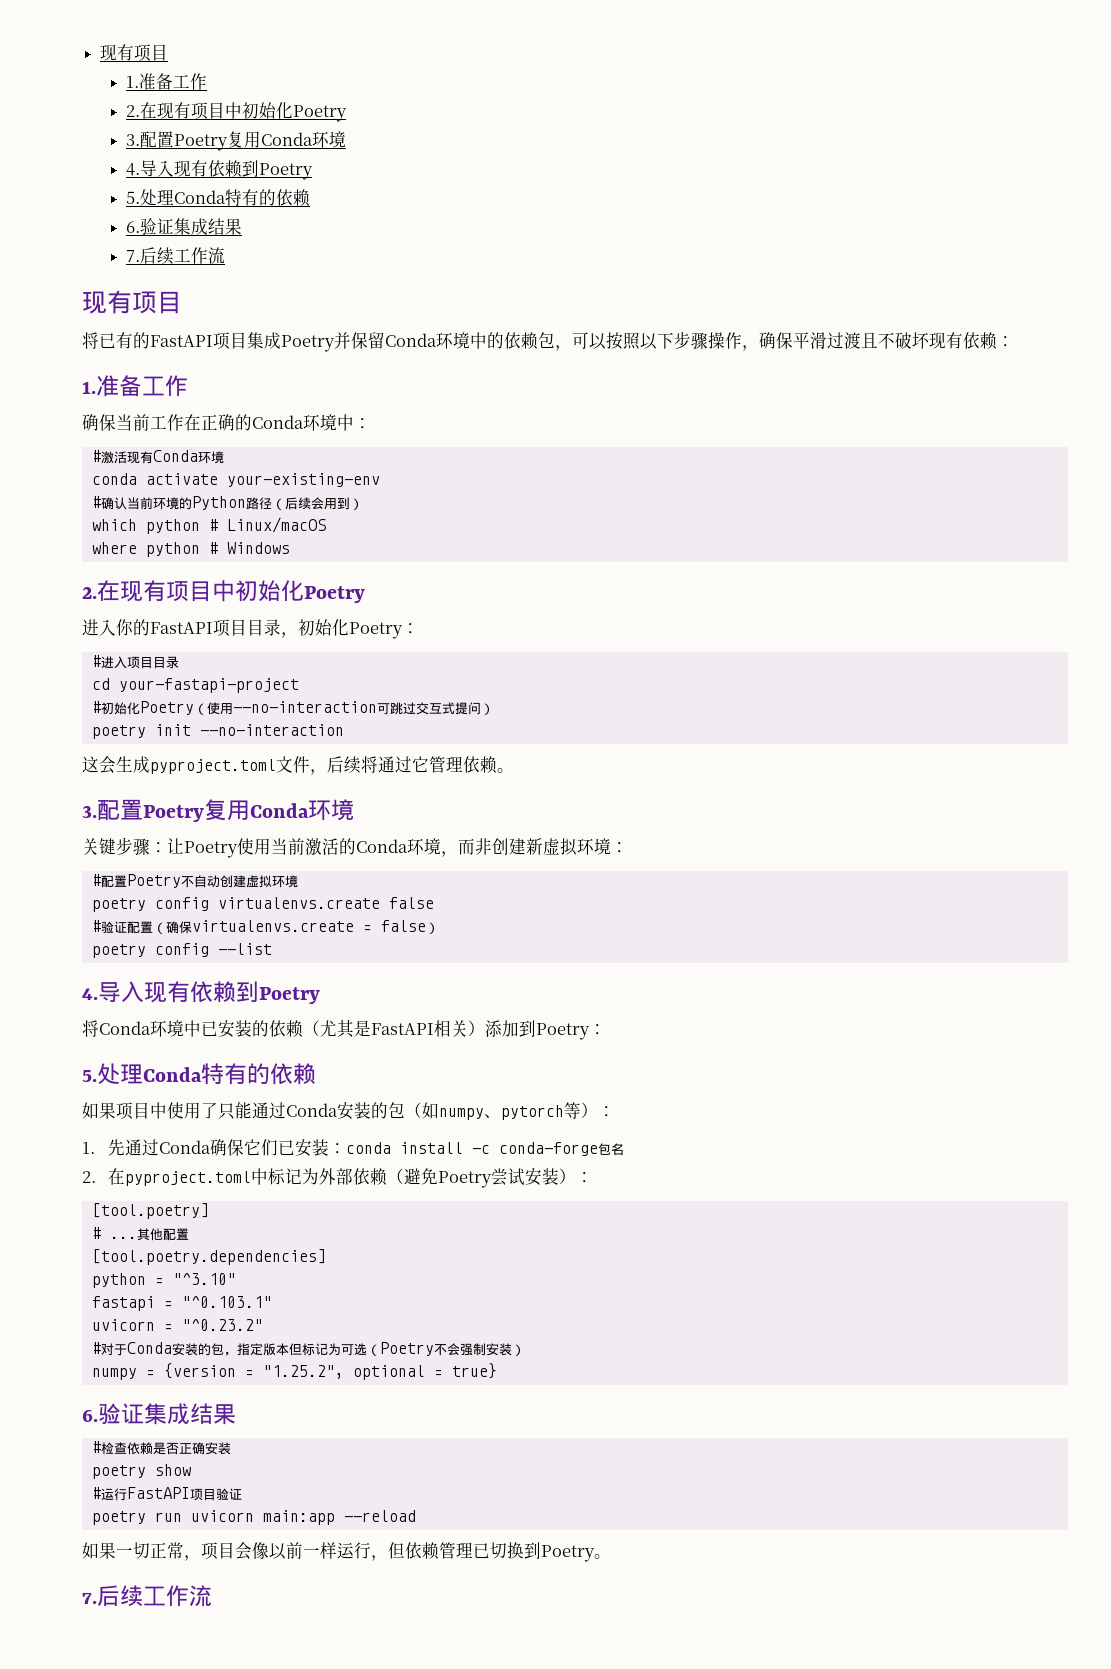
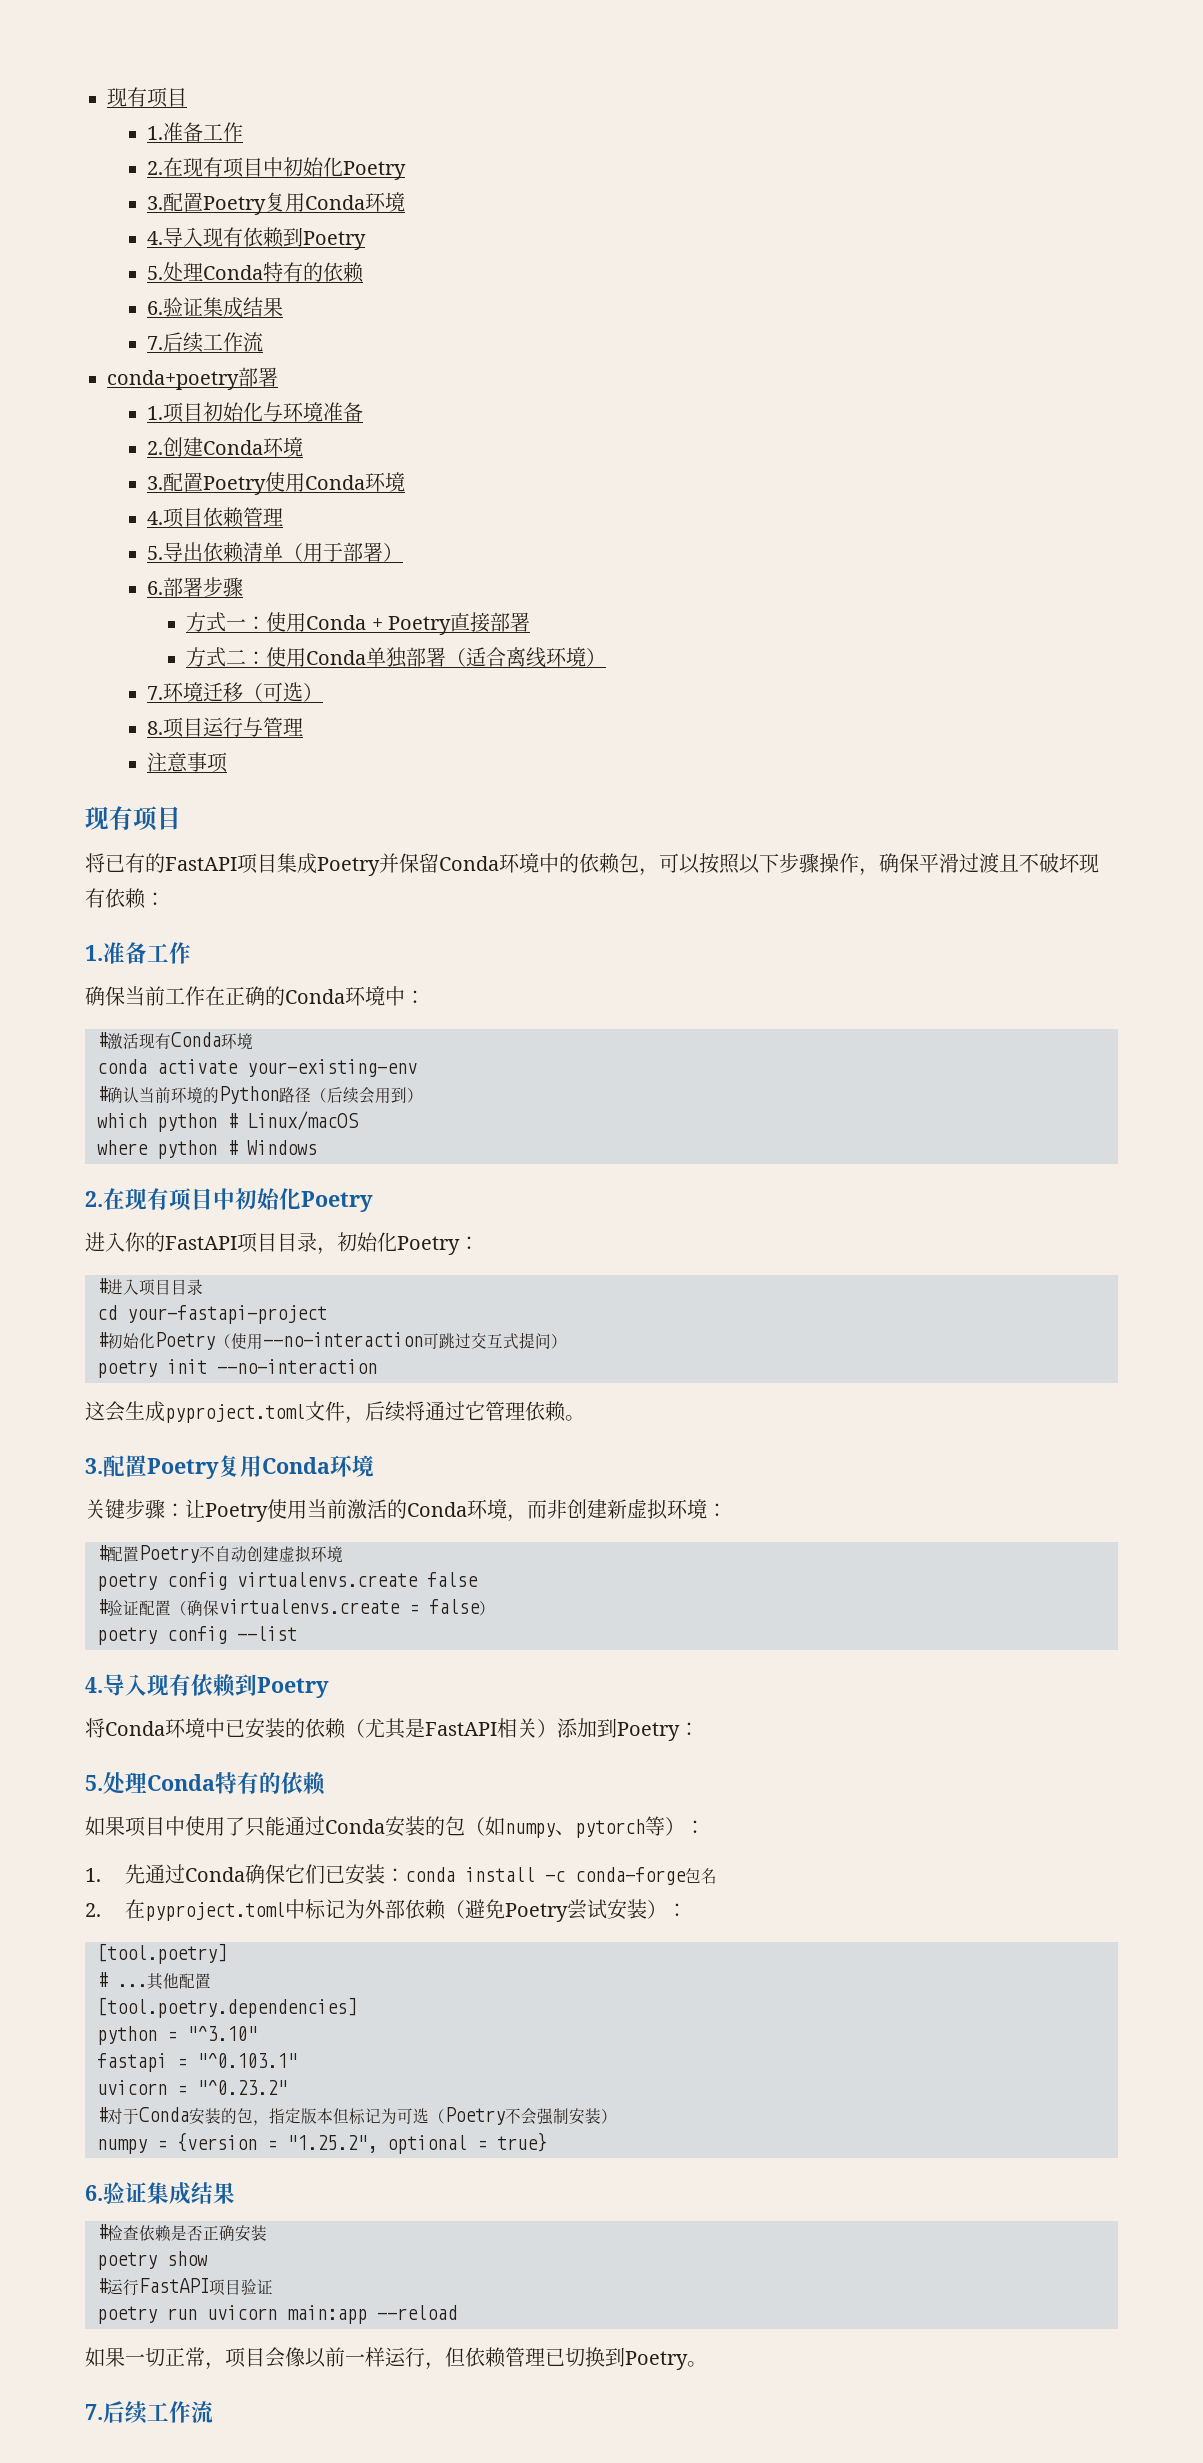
+ conda+poetry部署
+ 1.项目初始化与环境准备
+ 2.创建Conda环境
+ 3.配置Poetry使用Conda环境
+ 4.项目依赖管理
+ 5.导出依赖清单（用于部署）
+ 6.部署步骤
+ 方式一：使用Conda + Poetry直接部署
+ 方式二：使用Conda单独部署（适合离线环境）
+ 7.环境迁移（可选）
+ 8.项目运行与管理
+ 注意事项

